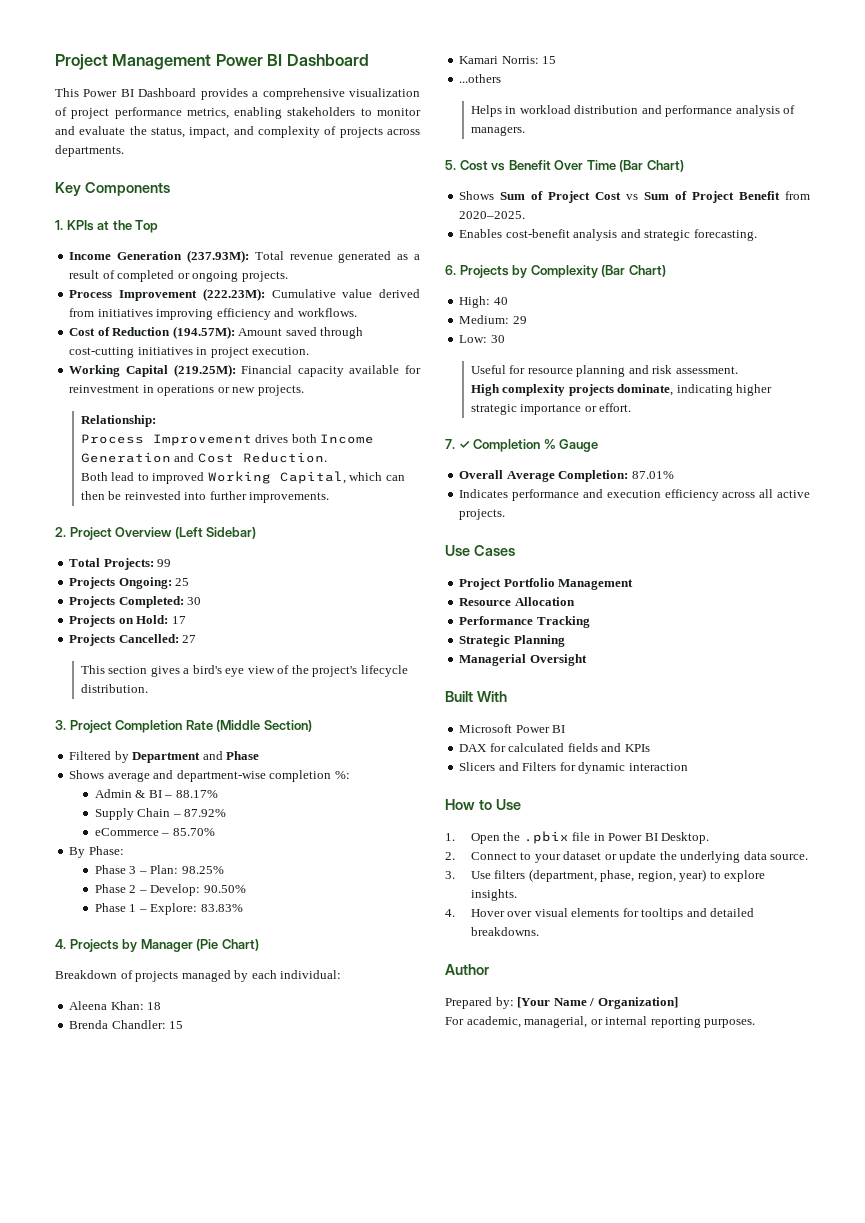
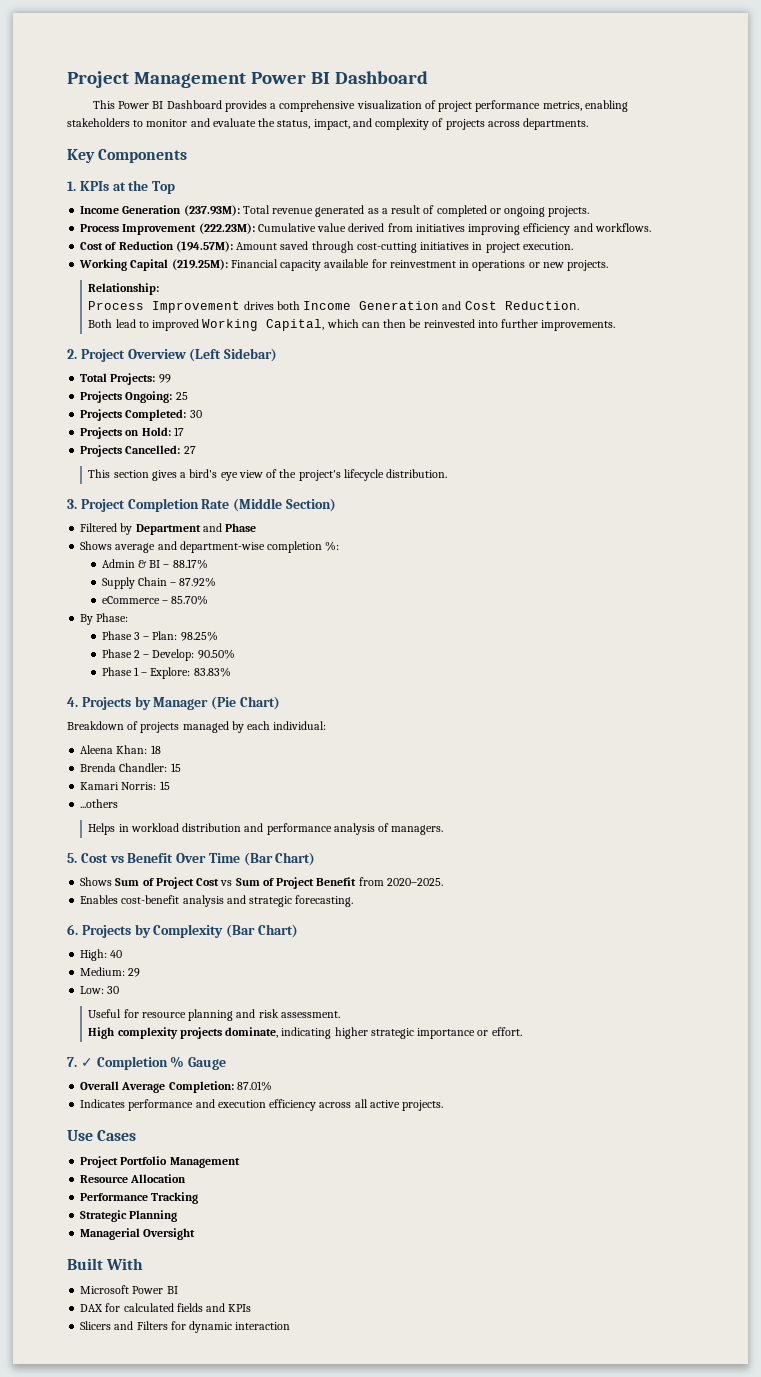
- How to Use
- 1. Open the .pbix file in Power BI Desktop.
- 2. Connect to your dataset or update the underlying data source.
- 3. Use filters (department, phase, region, year) to explore insights.
- 4. Hover over visual elements for tooltips and detailed breakdowns.
- Author
- Prepared by: [Your Name / Organization]
- For academic, managerial, or internal reporting purposes.

